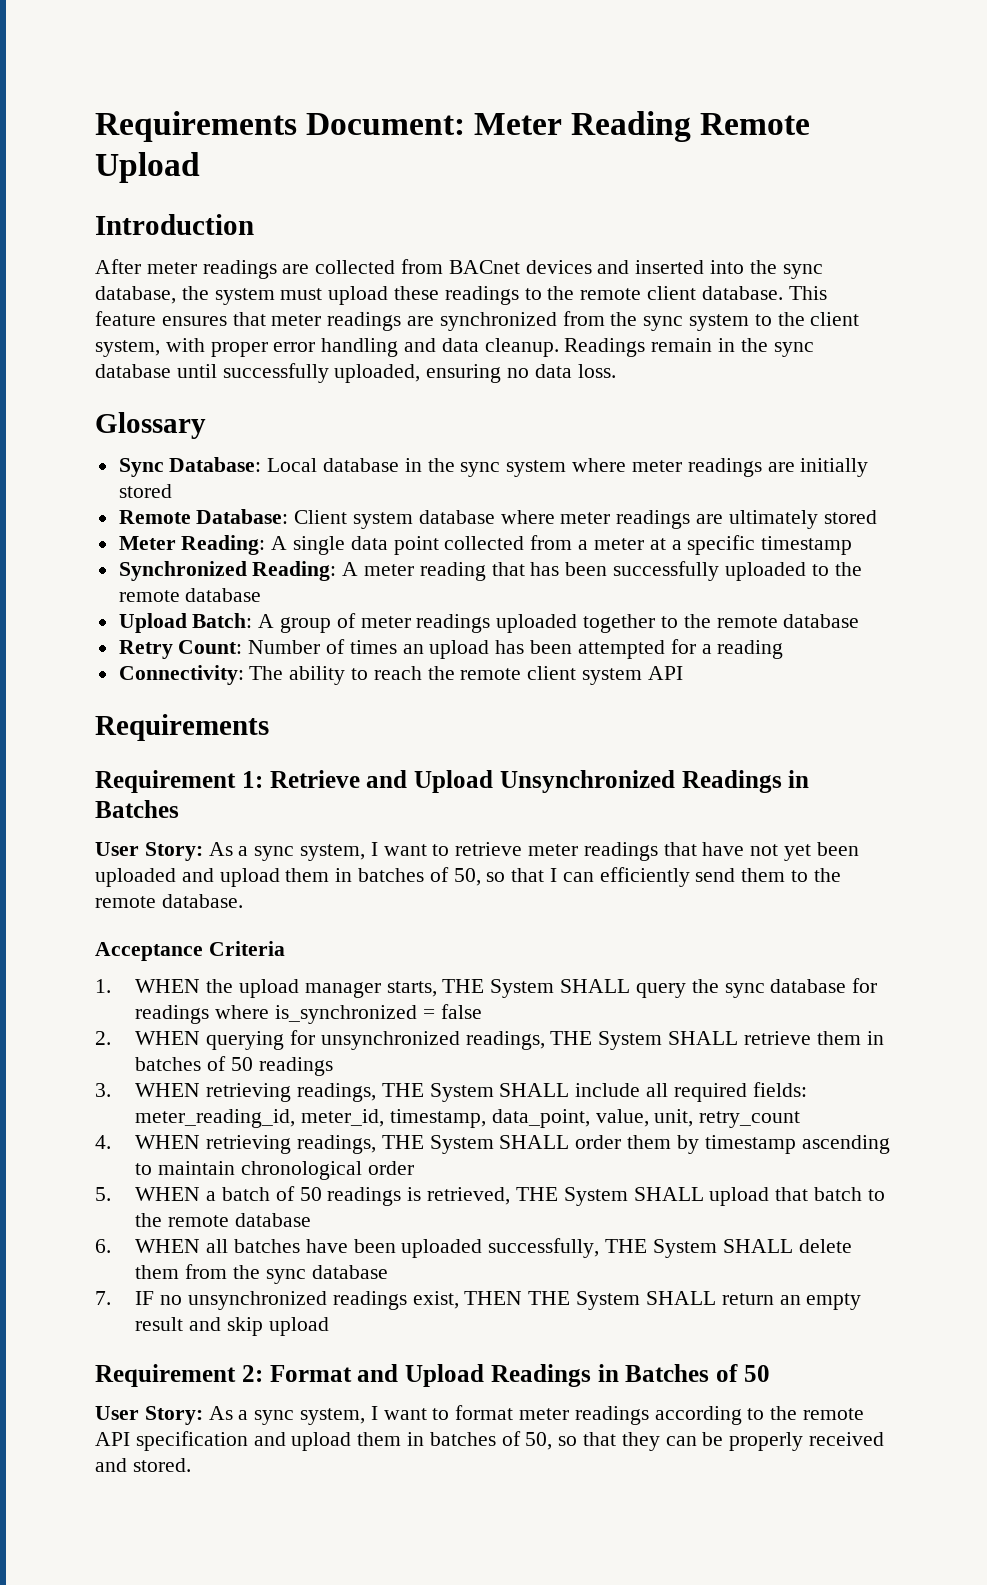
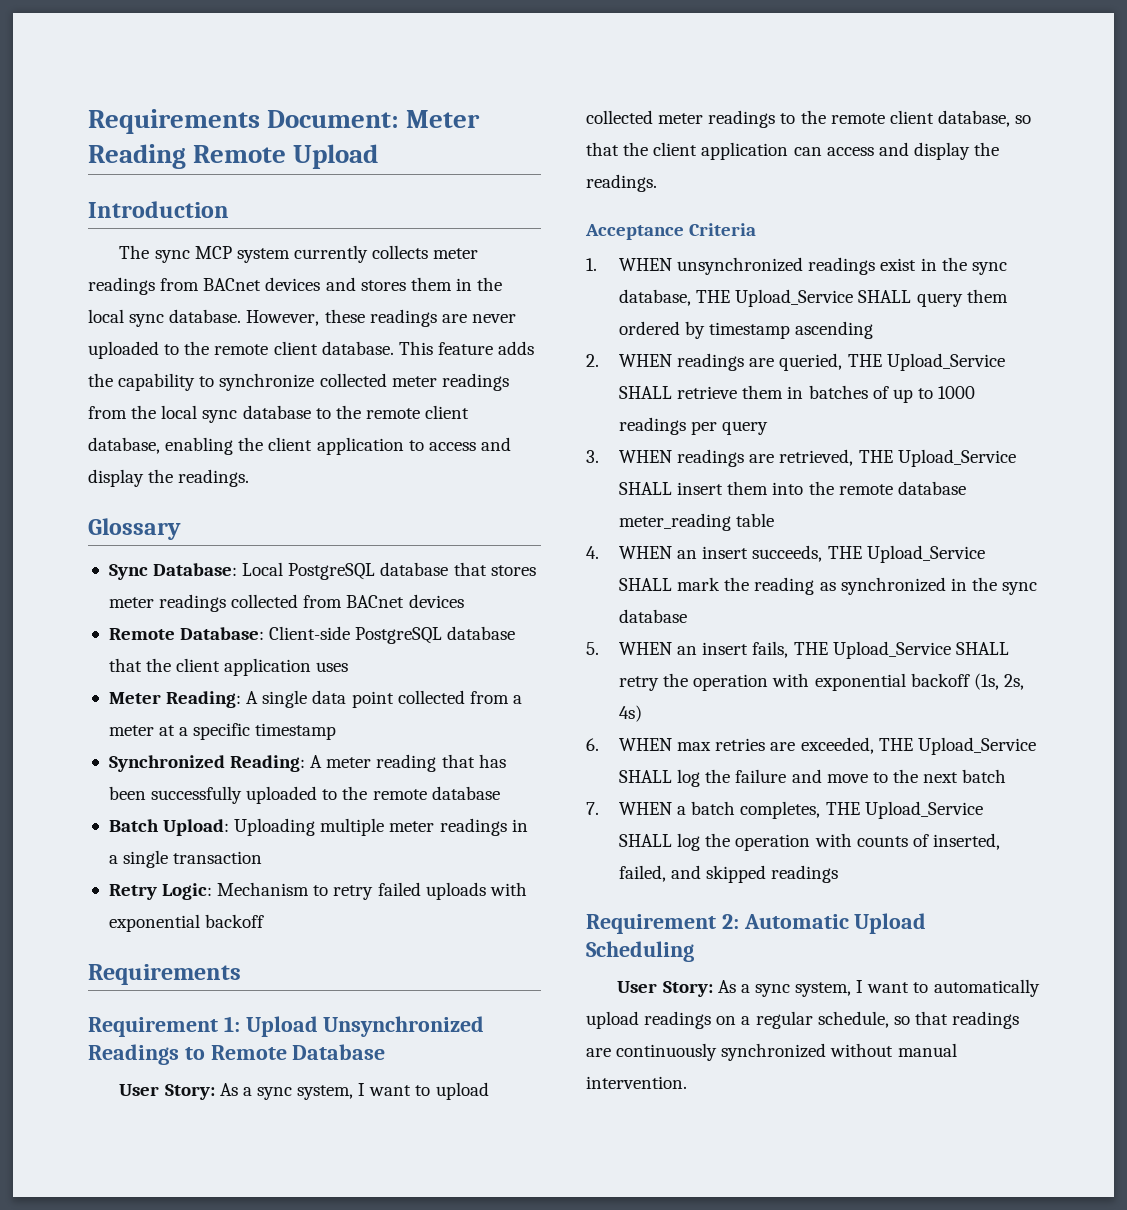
- After meter readings are collected from BACnet devices and inserted into the sync database, the system must upload these readings to the remote client database.
+ The sync MCP system currently collects meter readings from BACnet devices and stores them in the local sync database. However, these readings are never uploaded to the remote client database.
- This feature ensures that meter readings are synchronized from the sync system to the client system, with proper error handling and data cleanup. Readings remain in the sync database until successfully uploaded, ensuring no data loss.
+ This feature adds the capability to synchronize collected meter readings from the local sync database to the remote client database, enabling the client application to access and display the readings.
  Glossary
- Sync Database: Local database in the sync system where meter readings are initially stored
- Remote Database: Client system database where meter readings are ultimately stored
+ Sync Database: Local PostgreSQL database that stores meter readings collected from BACnet devices
+ Remote Database: Client-side PostgreSQL database that the client application uses
- Upload Batch: A group of meter readings uploaded together to the remote database
- Retry Count: Number of times an upload has been attempted for a reading
- Connectivity: The ability to reach the remote client system API
+ Batch Upload: Uploading multiple meter readings in a single transaction
+ Retry Logic: Mechanism to retry failed uploads with exponential backoff
- Requirement 1: Retrieve and Upload Unsynchronized Readings in Batches
- User Story: As a sync system, I want to retrieve meter readings that have not yet been uploaded and upload them in batches of 50, so that I can efficiently send them to the remote database.
+ Requirement 1: Upload Unsynchronized Readings to Remote Database
+ User Story: As a sync system, I want to upload collected meter readings to the remote client database, so that the client application can access and display the readings.
  Acceptance Criteria
- 1. WHEN the upload manager starts, THE System SHALL query the sync database for readings where is_synchronized = false
- 2. WHEN querying for unsynchronized readings, THE System SHALL retrieve them in batches of 50 readings
+ 1. WHEN unsynchronized readings exist in the sync database, THE Upload_Service SHALL query them ordered by timestamp ascending
+ 2. WHEN readings are queried, THE Upload_Service SHALL retrieve them in batches of up to 1000 readings per query
- 3. WHEN retrieving readings, THE System SHALL include all required fields: meter_reading_id, meter_id, timestamp, data_point, value, unit, retry_count
- 4. WHEN retrieving readings, THE System SHALL order them by timestamp ascending to maintain chronological order
- 5. WHEN a batch of 50 readings is retrieved, THE System SHALL upload that batch to the remote database
- 6. WHEN all batches have been uploaded successfully, THE System SHALL delete them from the sync database
- 7. IF no unsynchronized readings exist, THEN THE System SHALL return an empty result and skip upload
- Requirement 2: Format and Upload Readings in Batches of 50
- User Story: As a sync system, I want to format meter readings according to the remote API specification and upload them in batches of 50, so that they can be properly received and stored.
+ 3. WHEN readings are retrieved, THE Upload_Service SHALL insert them into the remote database meter_reading table
+ 4. WHEN an insert succeeds, THE Upload_Service SHALL mark the reading as synchronized in the sync database
+ 5. WHEN an insert fails, THE Upload_Service SHALL retry the operation with exponential backoff (1s, 2s, 4s)
+ 6. WHEN max retries are exceeded, THE Upload_Service SHALL log the failure and move to the next batch
+ 7. WHEN a batch completes, THE Upload_Service SHALL log the operation with counts of inserted, failed, and skipped readings
+ Requirement 2: Automatic Upload Scheduling
+ User Story: As a sync system, I want to automatically upload readings on a regular schedule, so that readings are continuously synchronized without manual intervention.

